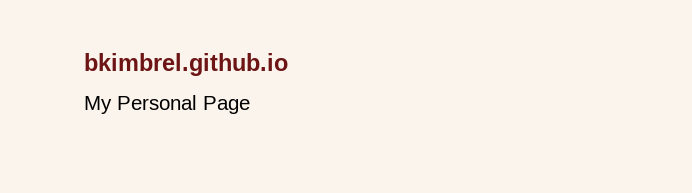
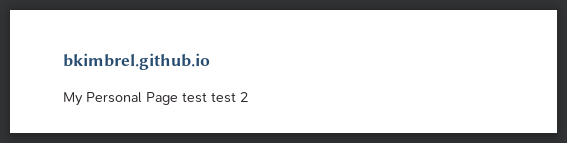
- My Personal Page
+ My Personal Page test test 2

